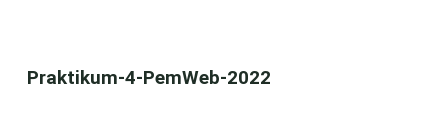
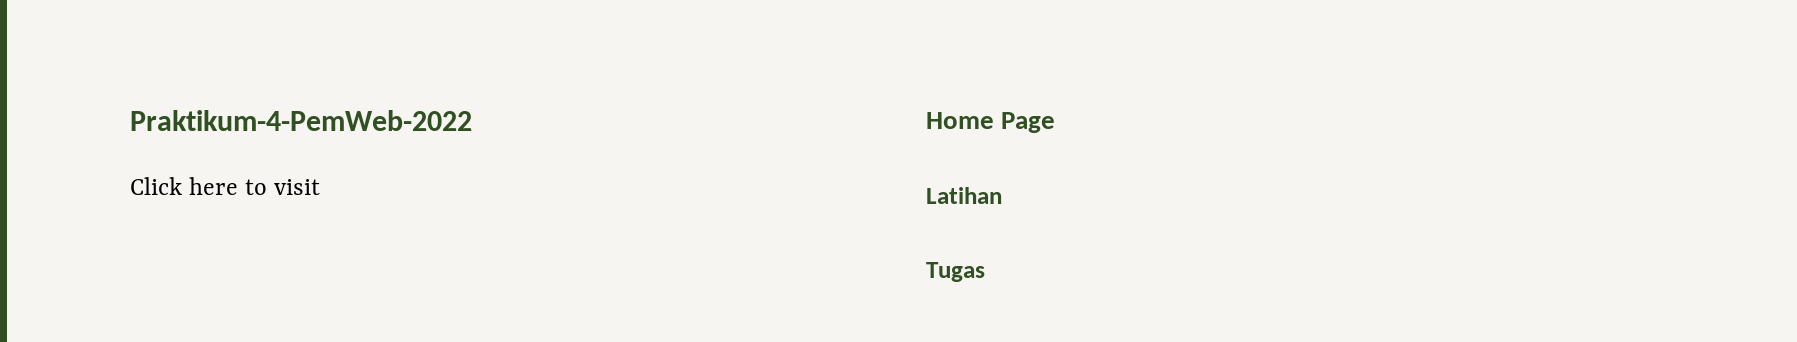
+ Click here to visit
+ Home Page
+ Latihan
+ Tugas

